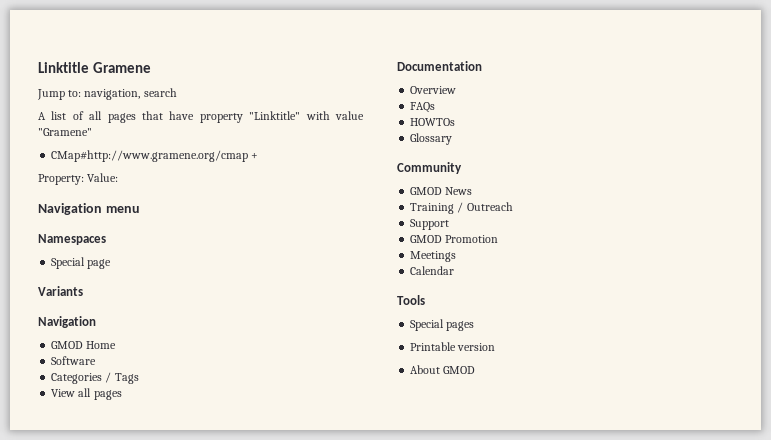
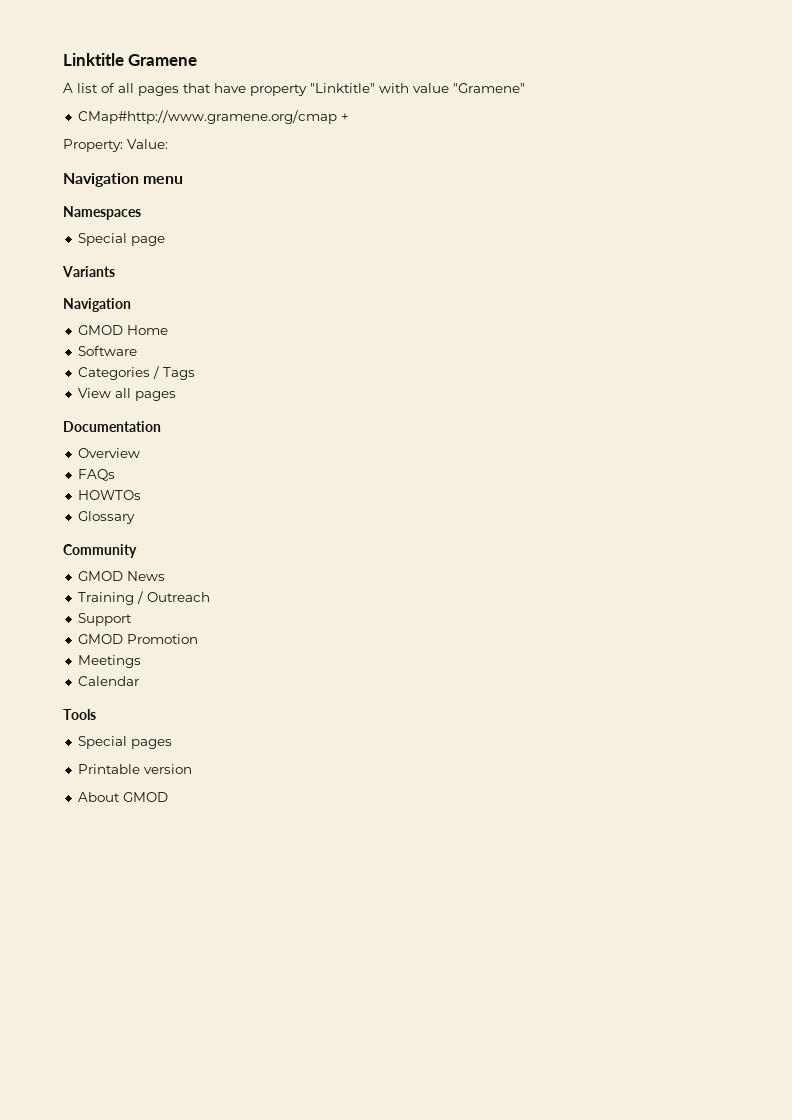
- Jump to: navigation, search

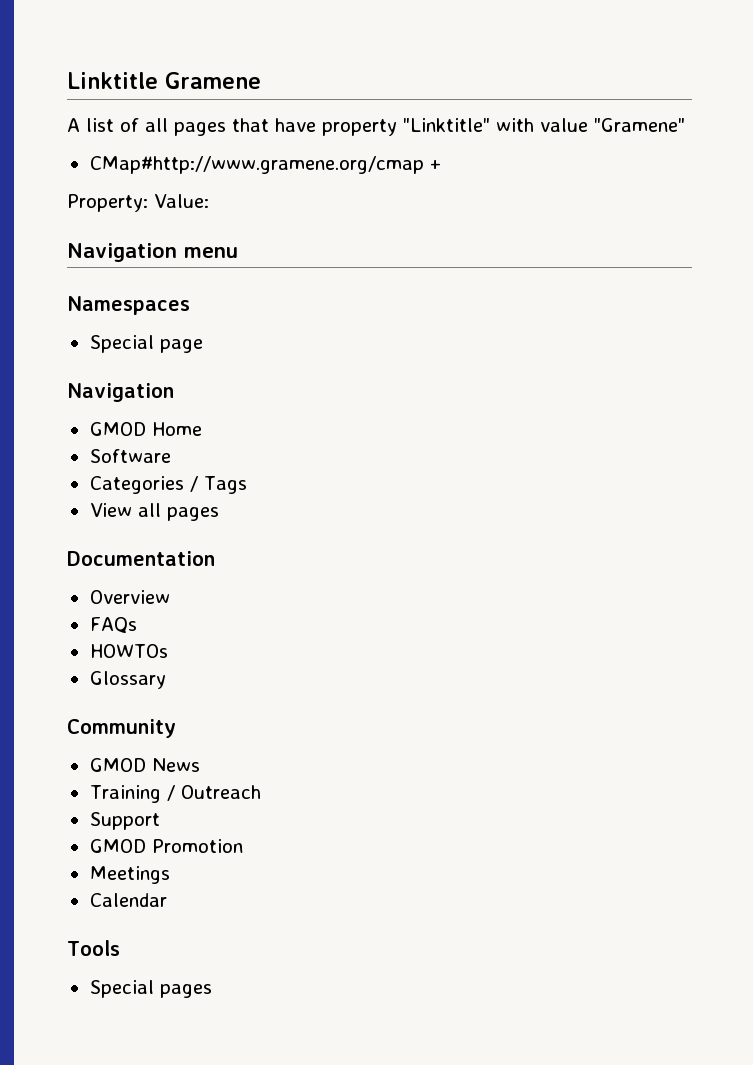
- Variants
- Printable version
- About GMOD

